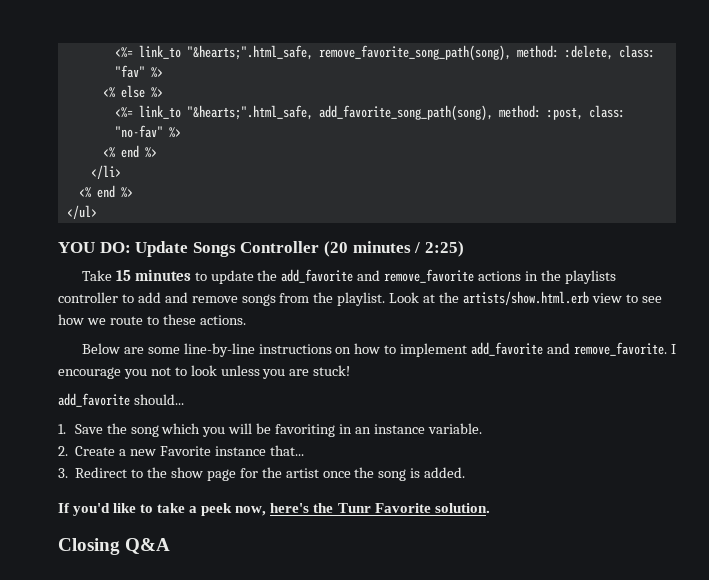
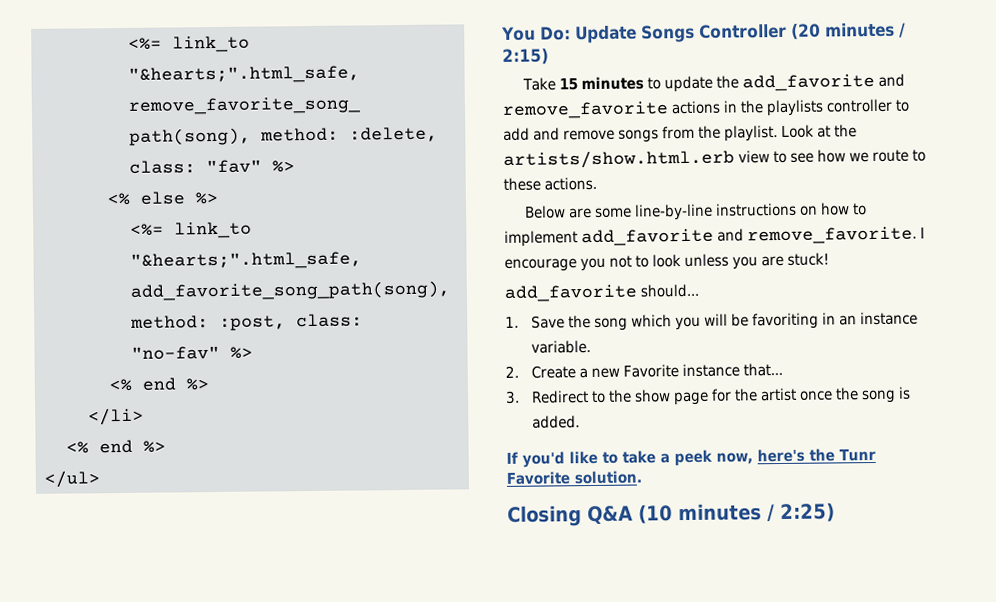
- YOU DO: Update Songs Controller (20 minutes / 2:25)
+ You Do: Update Songs Controller (20 minutes / 2:15)
- Closing Q&A
+ Closing Q&A (10 minutes / 2:25)

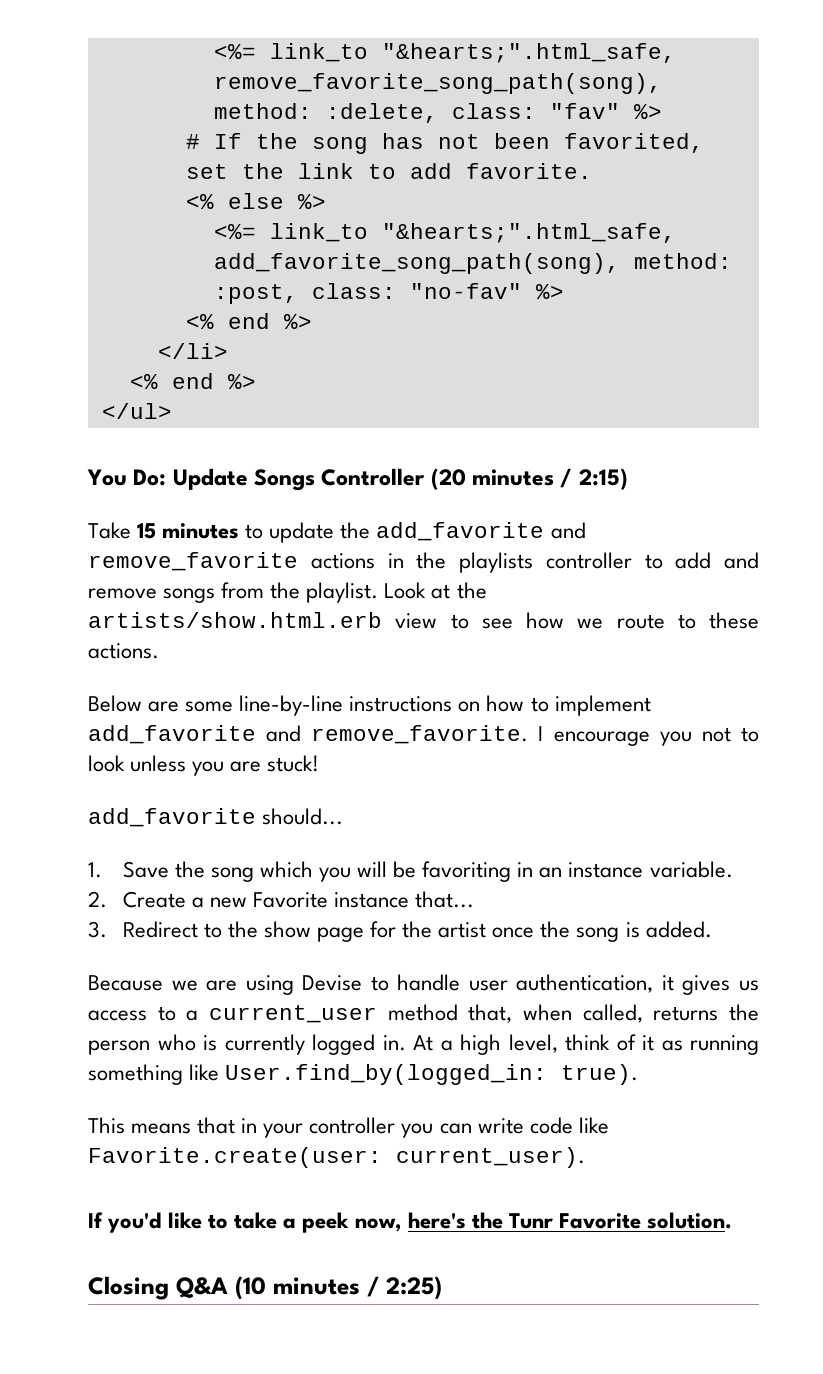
+ # If the song has not been favorited, set the link to add favorite.
+ Because we are using Devise to handle user authentication, it gives us access to a current_user method that, when called, returns the person who is currently logged in. At a high level, think of it as running something like User.find_by(logged_in: true).
+ This means that in your controller you can write code like Favorite.create(user: current_user).

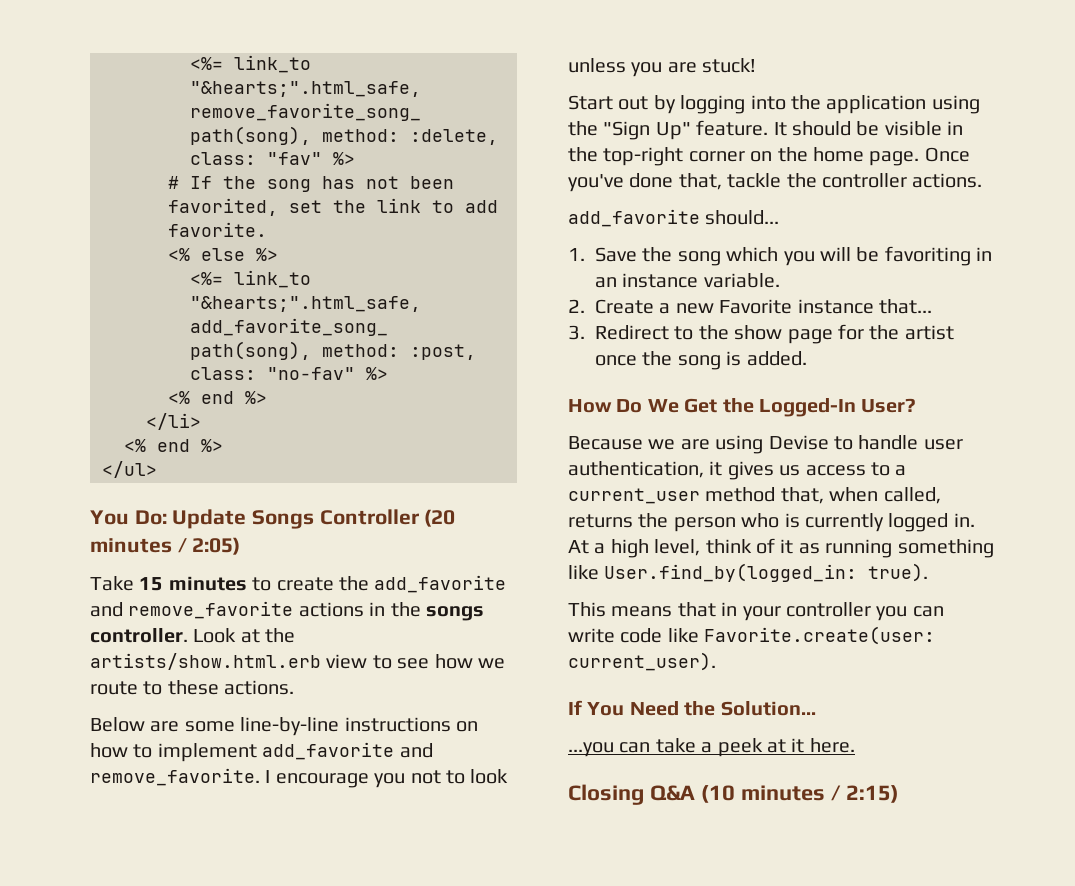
- You Do: Update Songs Controller (20 minutes / 2:15)
+ You Do: Update Songs Controller (20 minutes / 2:05)
- Take 15 minutes to update the add_favorite and remove_favorite actions in the playlists controller to add and remove songs from the playlist.
+ Take 15 minutes to create the add_favorite and remove_favorite actions in the songs controller.
+ Start out by logging into the application using the "Sign Up" feature. It should be visible in the top-right corner on the home page. Once you've done that, tackle the controller actions.
+ How Do We Get the Logged-In User?
- If you'd like to take a peek now, here's the Tunr Favorite solution.
+ If You Need the Solution...
+ ...you can take a peek at it here.
- Closing Q&A (10 minutes / 2:25)
+ Closing Q&A (10 minutes / 2:15)

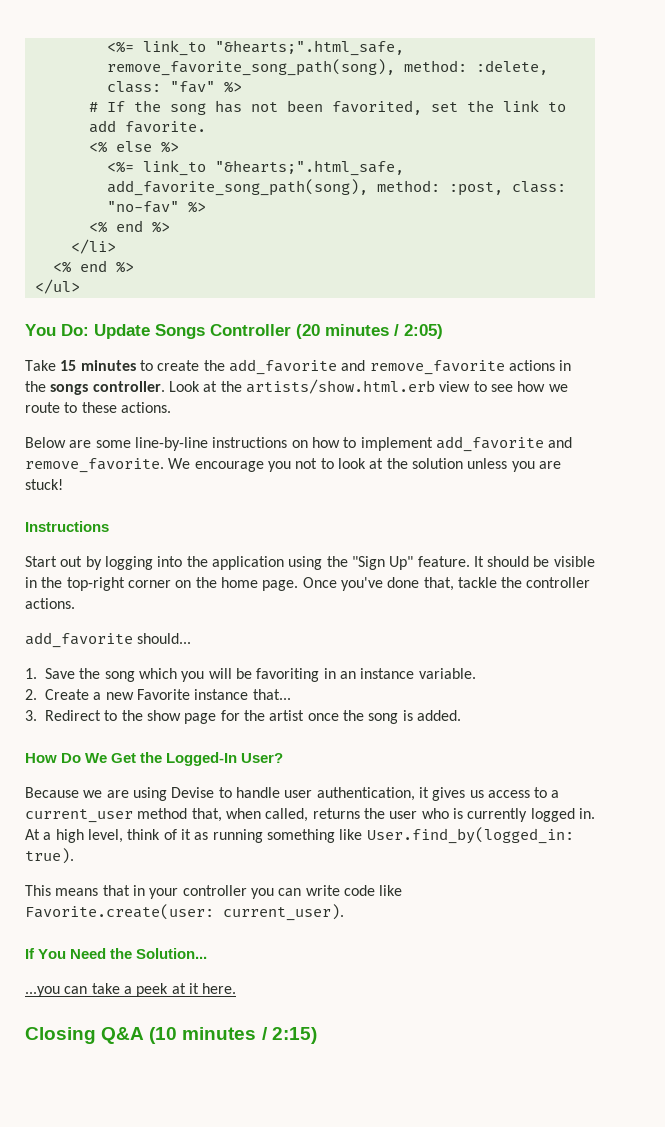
- I encourage you not to look unless you are stuck!
+ We encourage you not to look at the solution unless you are stuck!
+ Instructions
- Because we are using Devise to handle user authentication, it gives us access to a current_user method that, when called, returns the person who is currently logged in.
+ Because we are using Devise to handle user authentication, it gives us access to a current_user method that, when called, returns the user who is currently logged in.

